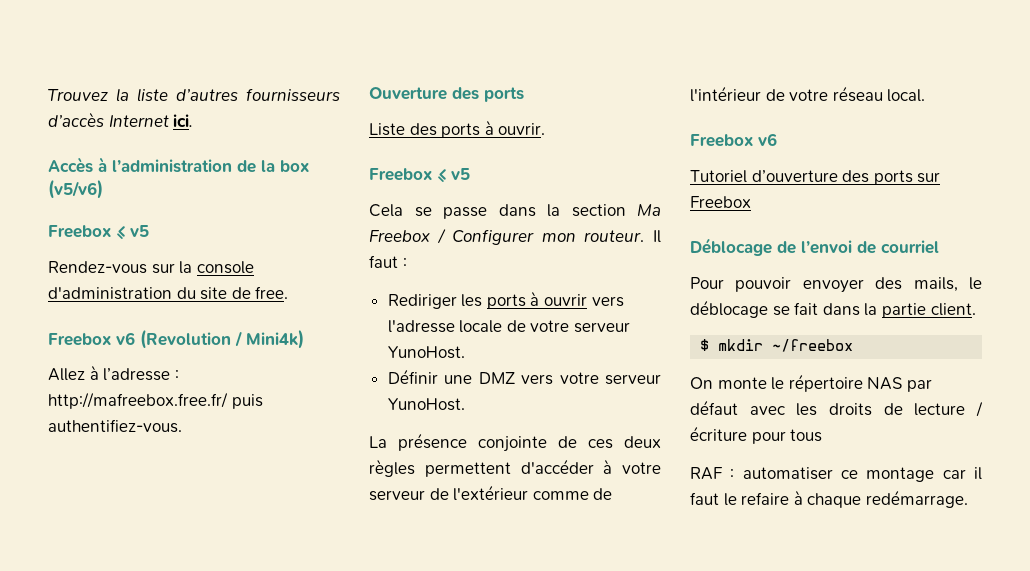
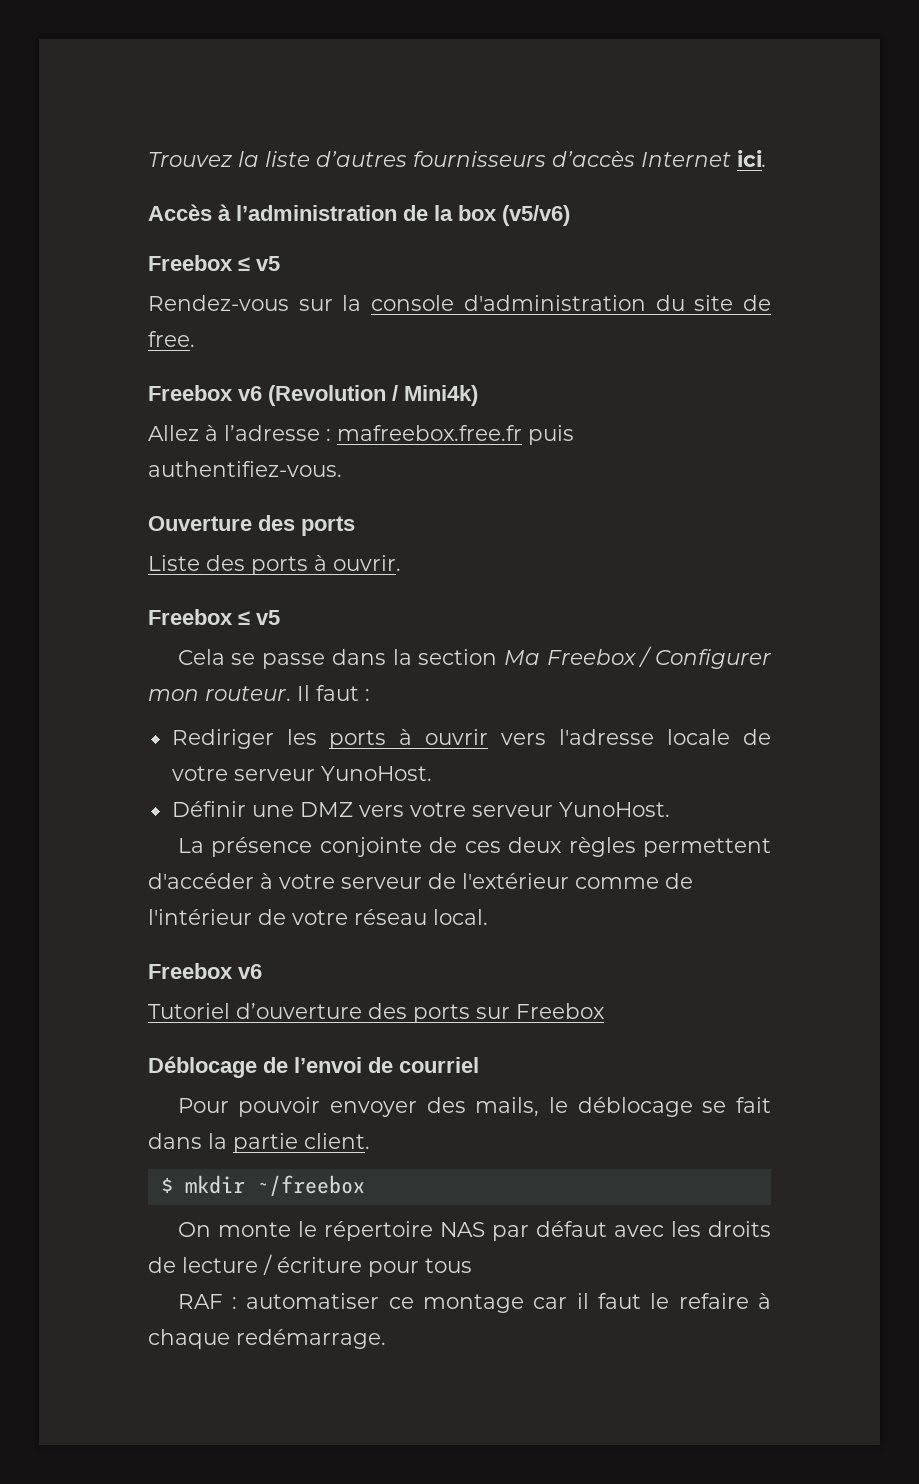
- Allez à l’adresse : http://mafreebox.free.fr/ puis authentifiez-vous.
+ Allez à l’adresse : mafreebox.free.fr puis authentifiez-vous.

